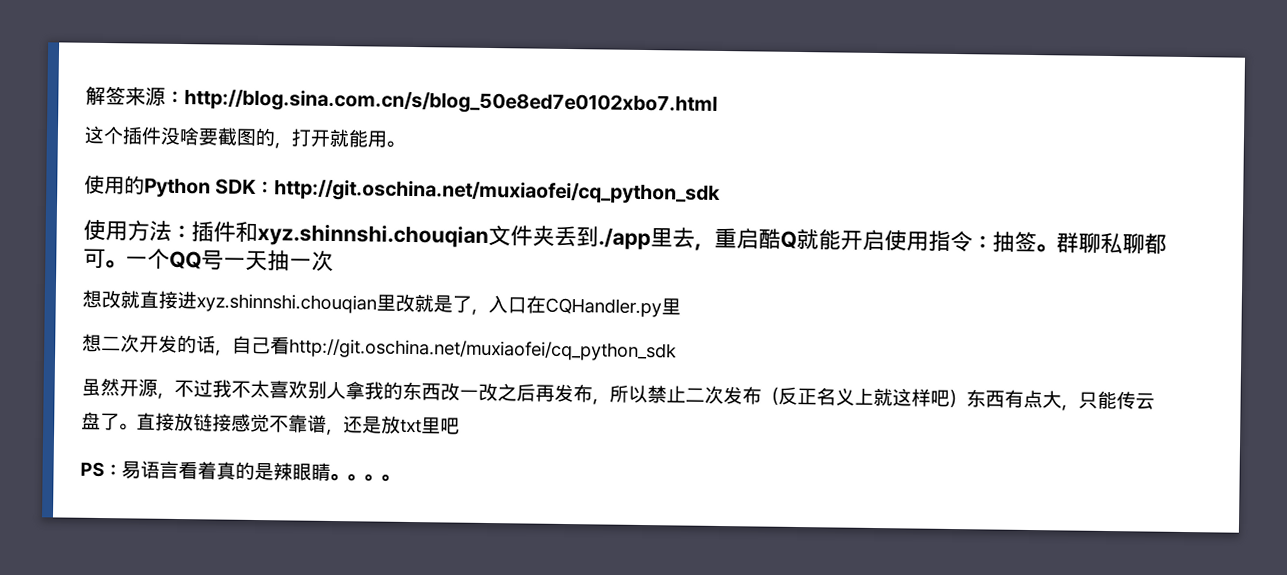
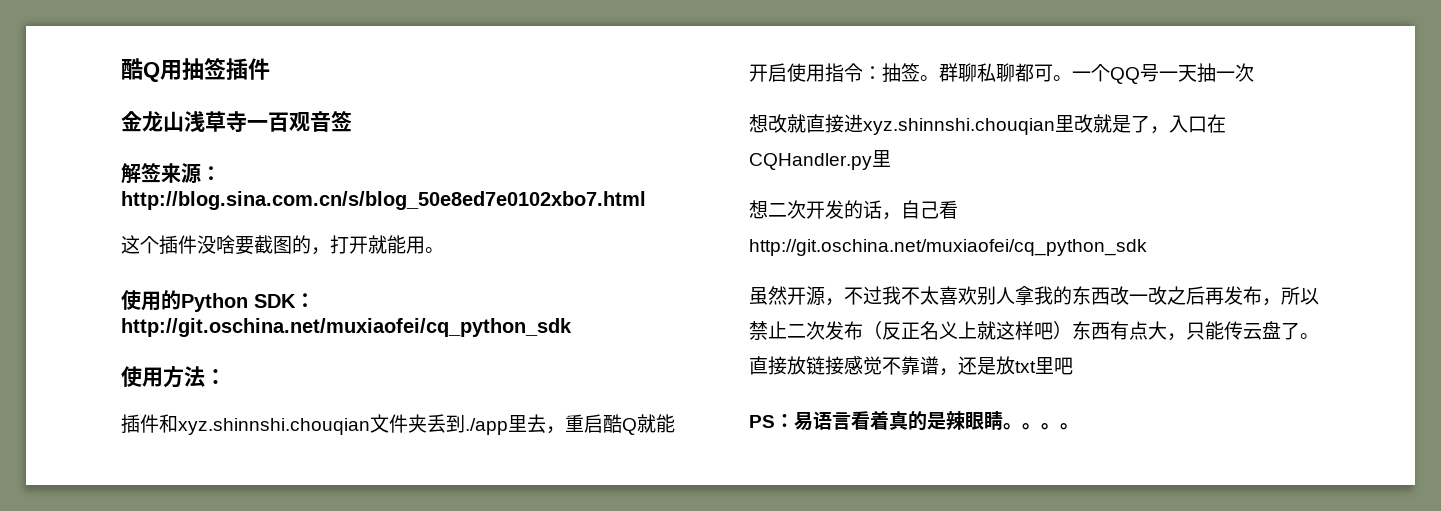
+ 酷Q用抽签插件
+ 金龙山浅草寺一百观音签
- 使用方法：插件和xyz.shinnshi.chouqian文件夹丢到./app里去，重启酷Q就能开启使用指令：抽签。
+ 使用方法：
+ 插件和xyz.shinnshi.chouqian文件夹丢到./app里去，重启酷Q就能开启使用指令：抽签。

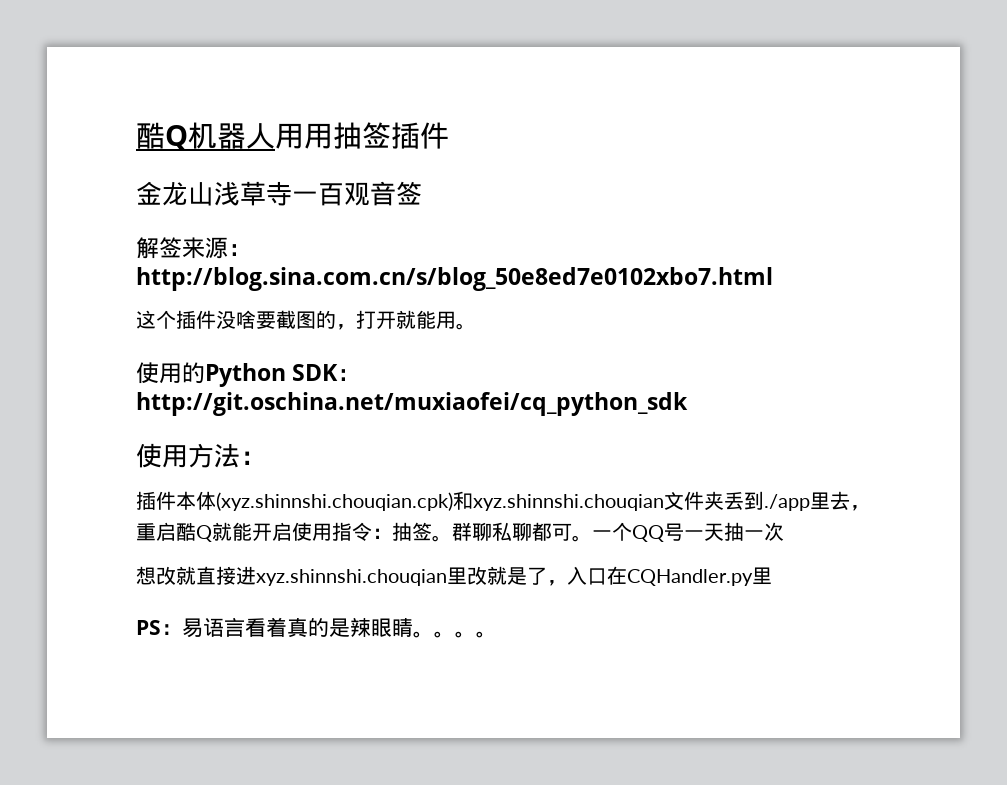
- 酷Q用抽签插件
+ 酷Q机器人用用抽签插件
- 插件和xyz.shinnshi.chouqian文件夹丢到./app里去，重启酷Q就能开启使用指令：抽签。
+ 插件本体(xyz.shinnshi.chouqian.cpk)和xyz.shinnshi.chouqian文件夹丢到./app里去，重启酷Q就能开启使用指令：抽签。
- 想二次开发的话，自己看http://git.oschina.net/muxiaofei/cq_python_sdk
- 虽然开源，不过我不太喜欢别人拿我的东西改一改之后再发布，所以禁止二次发布（反正名义上就这样吧）东西有点大，只能传云盘了。直接放链接感觉不靠谱，还是放txt里吧

